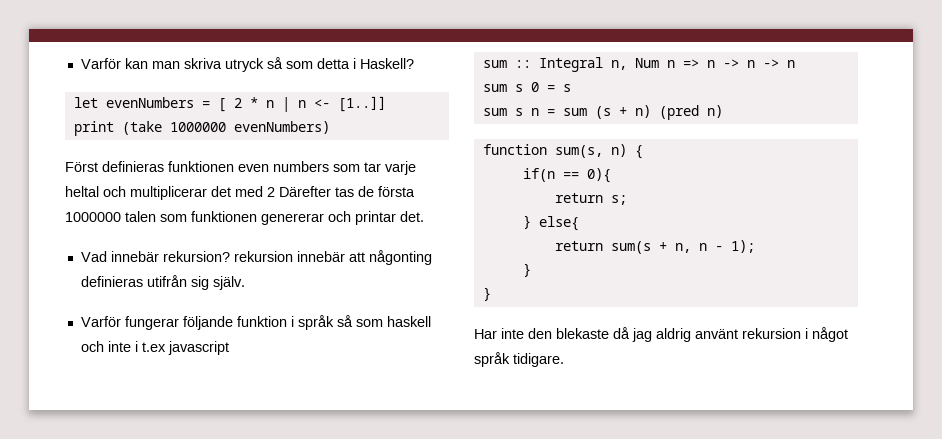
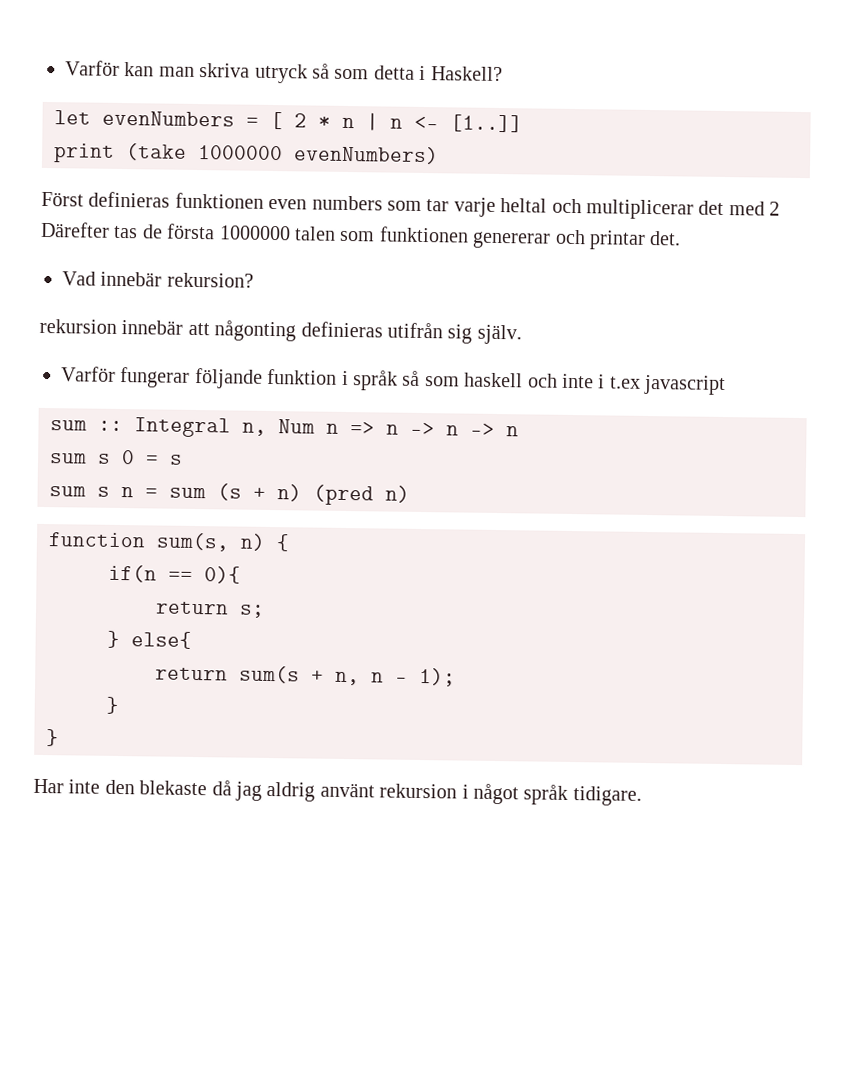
- Vad innebär rekursion? rekursion innebär att någonting definieras utifrån sig själv.
+ Vad innebär rekursion?
+ rekursion innebär att någonting definieras utifrån sig själv.

